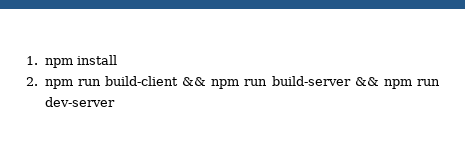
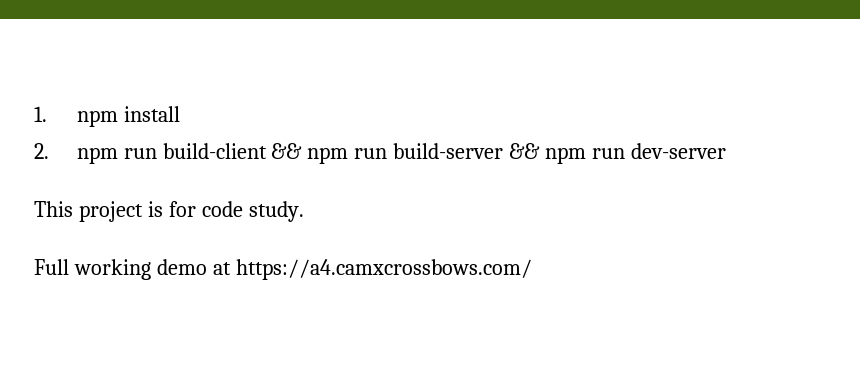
+ This project is for code study.
+ Full working demo at https://a4.camxcrossbows.com/

